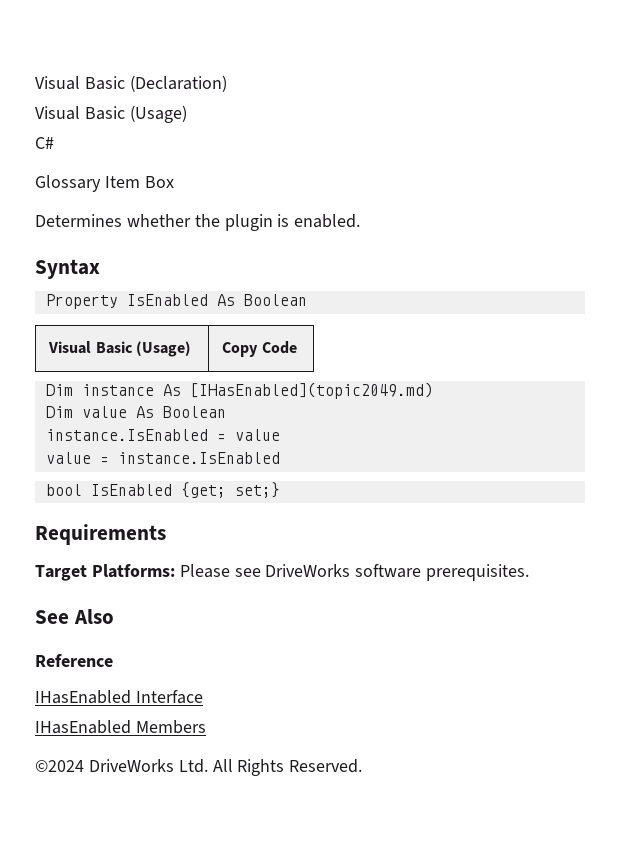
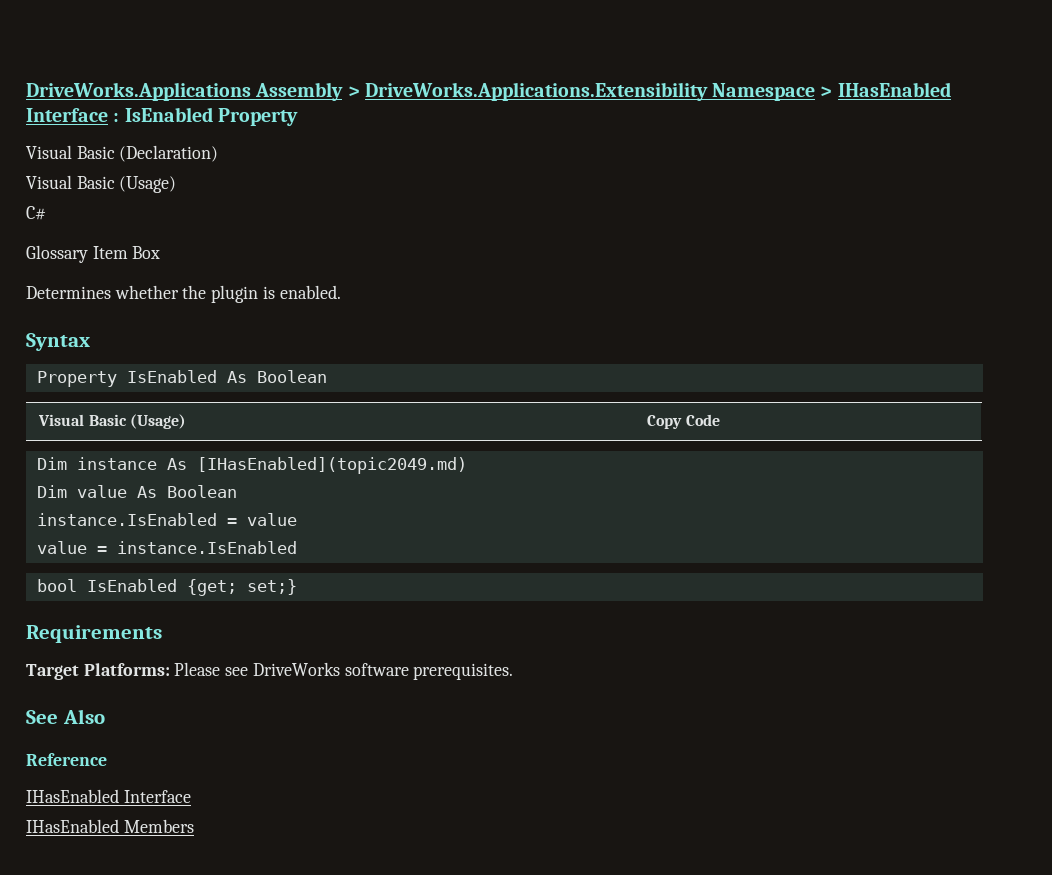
+ DriveWorks.Applications Assembly > DriveWorks.Applications.Extensibility Namespace > IHasEnabled Interface : IsEnabled Property
- ©2024 DriveWorks Ltd. All Rights Reserved.

